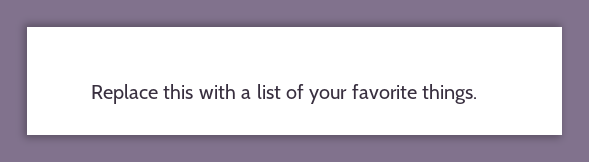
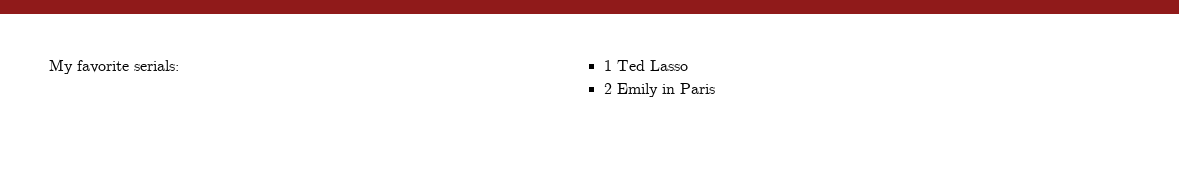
- Replace this with a list of your favorite things.
+ My favorite serials:
+ 1 Ted Lasso
+ 2 Emily in Paris

